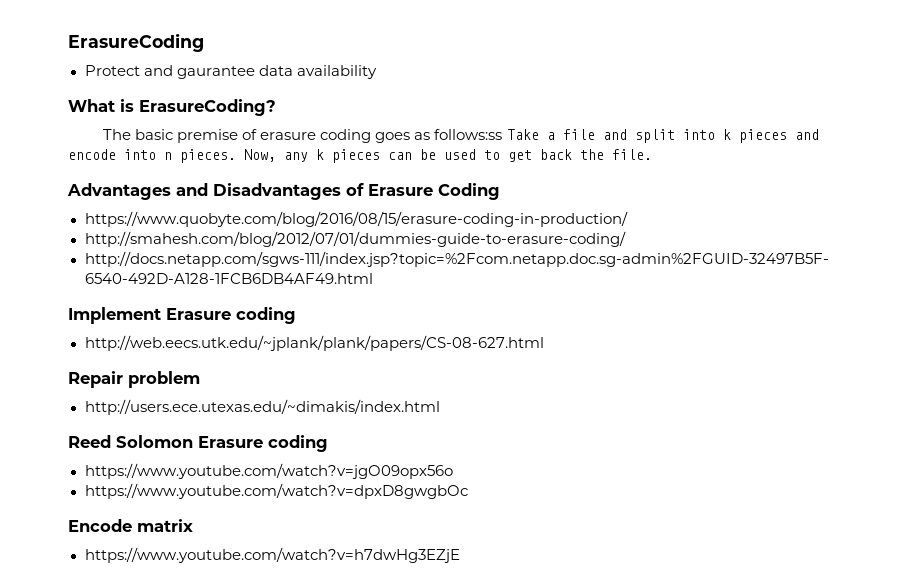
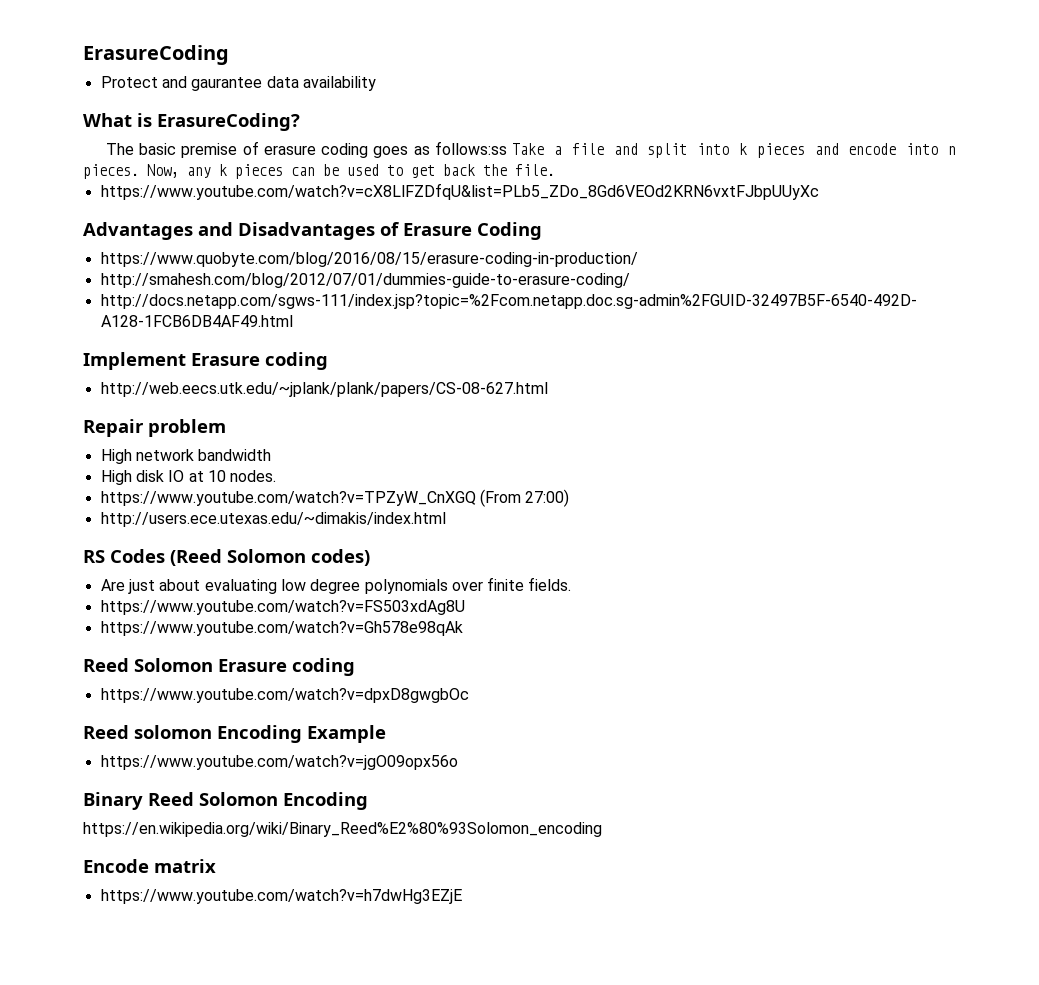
+ https://www.youtube.com/watch?v=cX8LlFZDfqU&list=PLb5_ZDo_8Gd6VEOd2KRN6vxtFJbpUUyXc
+ High network bandwidth
+ High disk IO at 10 nodes.
+ https://www.youtube.com/watch?v=TPZyW_CnXGQ (From 27:00)
  http://users.ece.utexas.edu/~dimakis/index.html
+ RS Codes (Reed Solomon codes)
+ Are just about evaluating low degree polynomials over finite fields.
+ https://www.youtube.com/watch?v=FS503xdAg8U
+ https://www.youtube.com/watch?v=Gh578e98qAk
  Reed Solomon Erasure coding
+ https://www.youtube.com/watch?v=dpxD8gwgbOc
+ Reed solomon Encoding Example
  https://www.youtube.com/watch?v=jgO09opx56o
- https://www.youtube.com/watch?v=dpxD8gwgbOc
+ Binary Reed Solomon Encoding
+ https://en.wikipedia.org/wiki/Binary_Reed%E2%80%93Solomon_encoding

